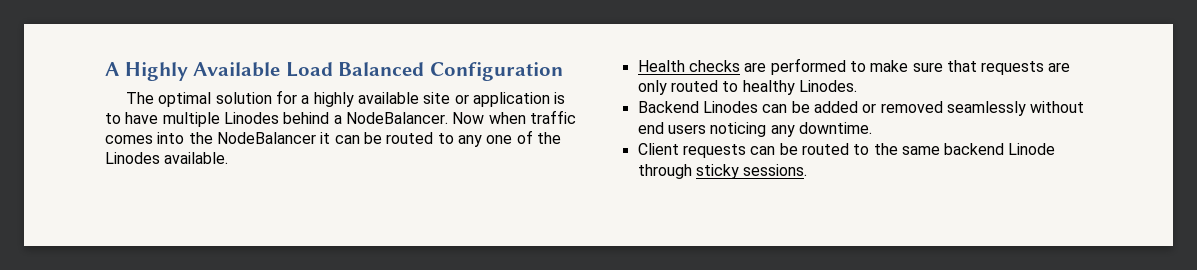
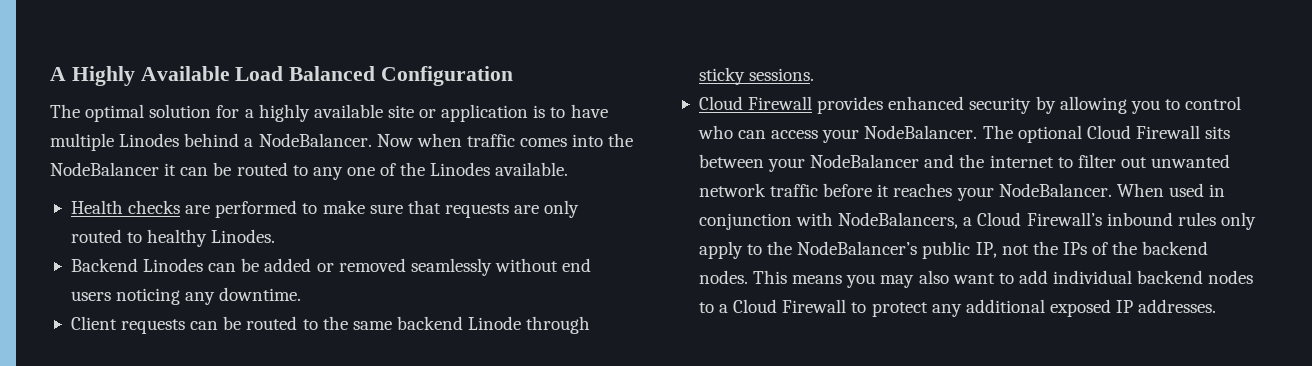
+ Cloud Firewall provides enhanced security by allowing you to control who can access your NodeBalancer. The optional Cloud Firewall sits between your NodeBalancer and the internet to filter out unwanted network traffic before it reaches your NodeBalancer. When used in conjunction with NodeBalancers, a Cloud Firewall’s inbound rules only apply to the NodeBalancer’s public IP, not the IPs of the backend nodes. This means you may also want to add individual backend nodes to a Cloud Firewall to protect any additional exposed IP addresses.

